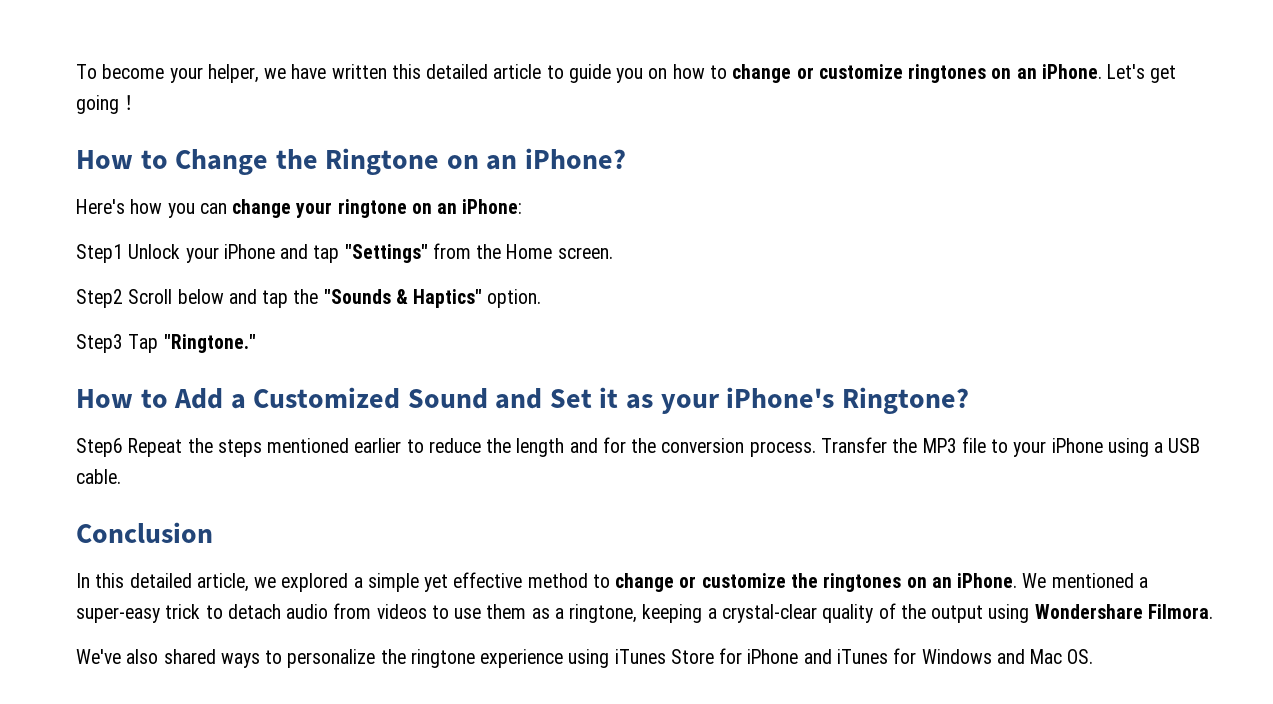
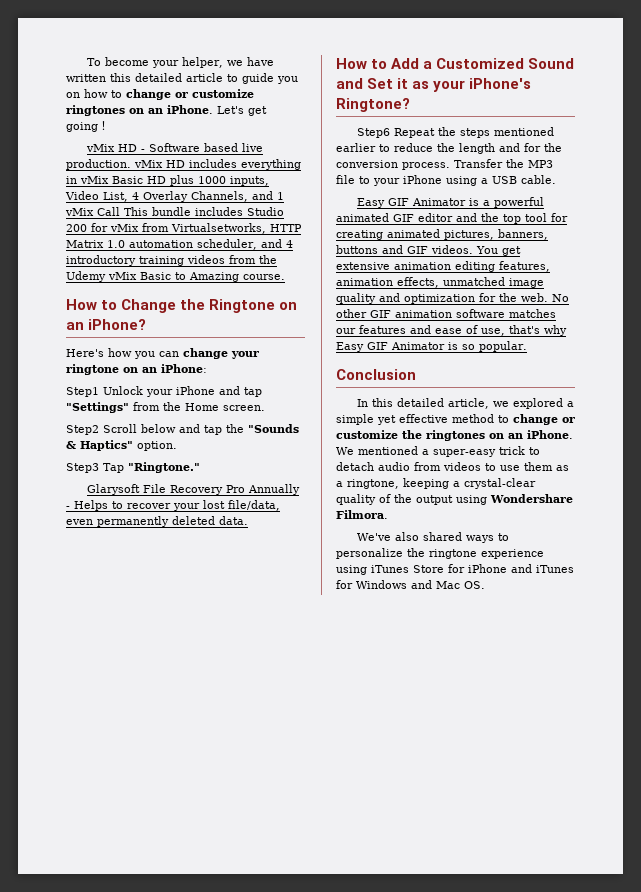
+ vMix HD - Software based live production. vMix HD includes everything in vMix Basic HD plus 1000 inputs, Video List, 4 Overlay Channels, and 1 vMix Call This bundle includes Studio 200 for vMix from Virtualsetworks, HTTP Matrix 1.0 automation scheduler, and 4 introductory training videos from the Udemy vMix Basic to Amazing course.
+ Glarysoft File Recovery Pro Annually - Helps to recover your lost file/data, even permanently deleted data.
+ Easy GIF Animator is a powerful animated GIF editor and the top tool for creating animated pictures, banners, buttons and GIF videos. You get extensive animation editing features, animation effects, unmatched image quality and optimization for the web. No other GIF animation software matches our features and ease of use, that's why Easy GIF Animator is so popular.

